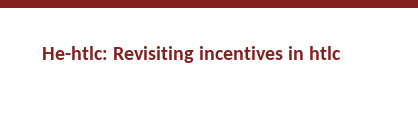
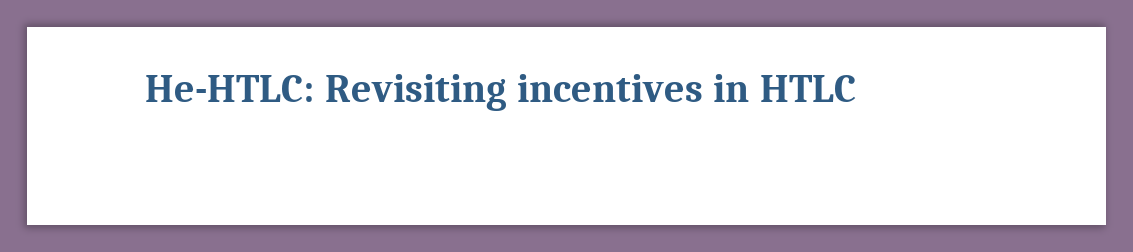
- He-htlc: Revisiting incentives in htlc
+ He-HTLC: Revisiting incentives in HTLC

